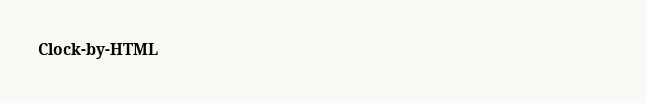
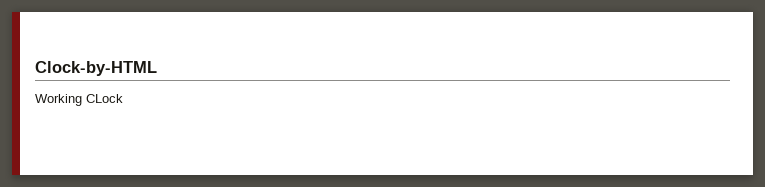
+ Working CLock

